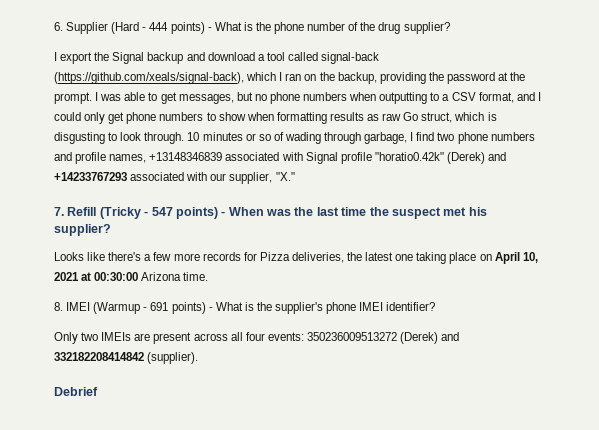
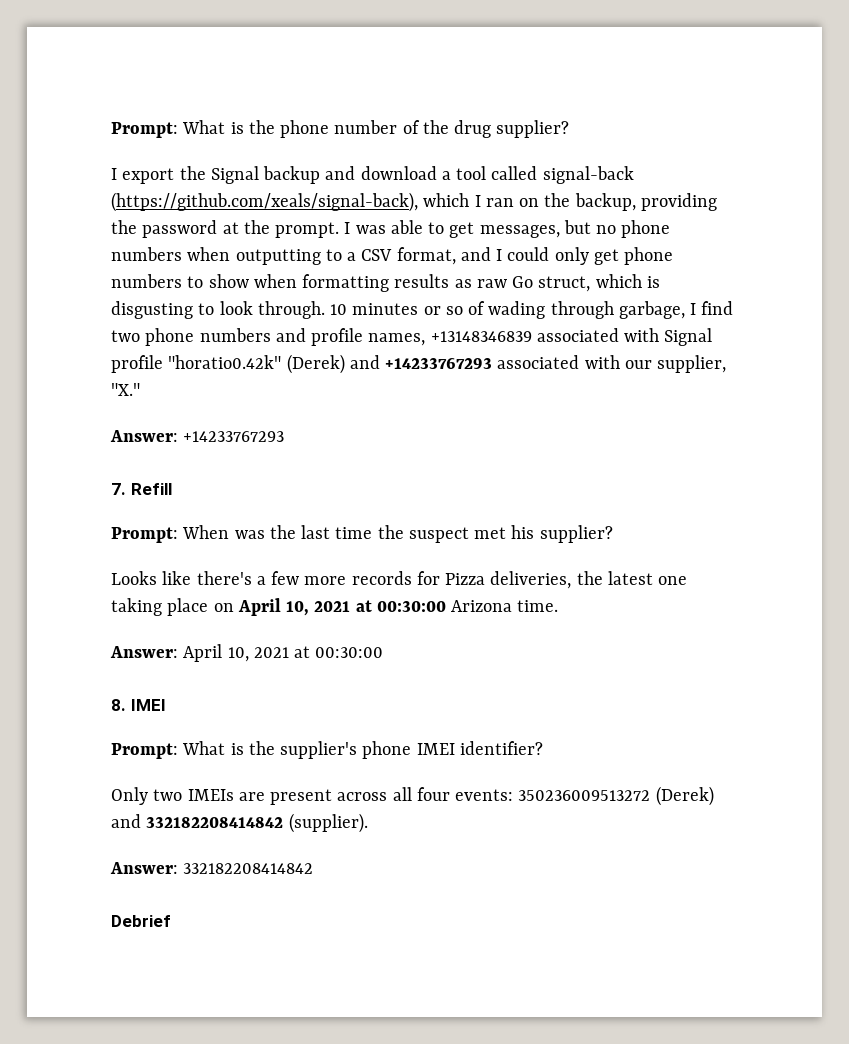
- 6. Supplier (Hard - 444 points) - What is the phone number of the drug supplier?
+ Prompt: What is the phone number of the drug supplier?
+ Answer: +14233767293
- 7. Refill (Tricky - 547 points) - When was the last time the suspect met his supplier?
+ 7. Refill
+ Prompt: When was the last time the suspect met his supplier?
- 8. IMEI (Warmup - 691 points) - What is the supplier's phone IMEI identifier?
+ Answer: April 10, 2021 at 00:30:00
+ 8. IMEI
+ Prompt: What is the supplier's phone IMEI identifier?
+ Answer: 332182208414842

